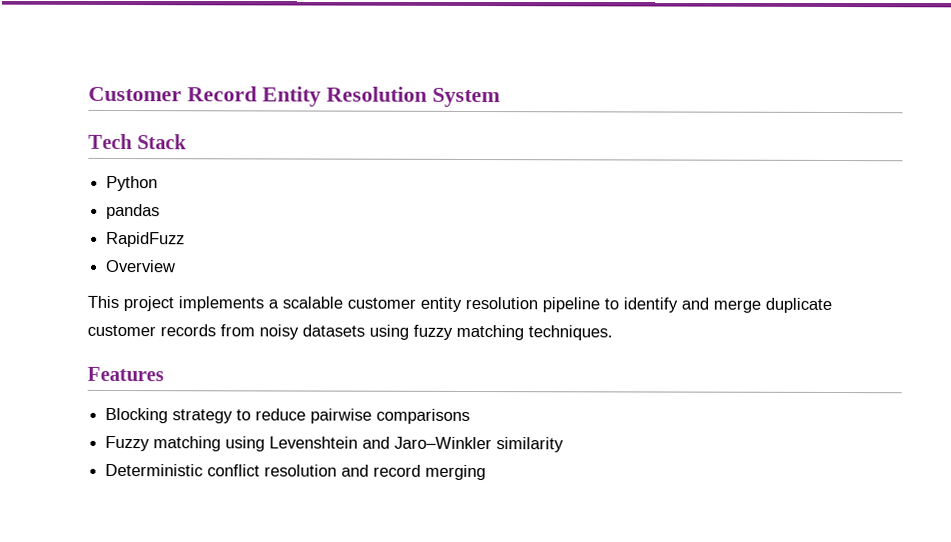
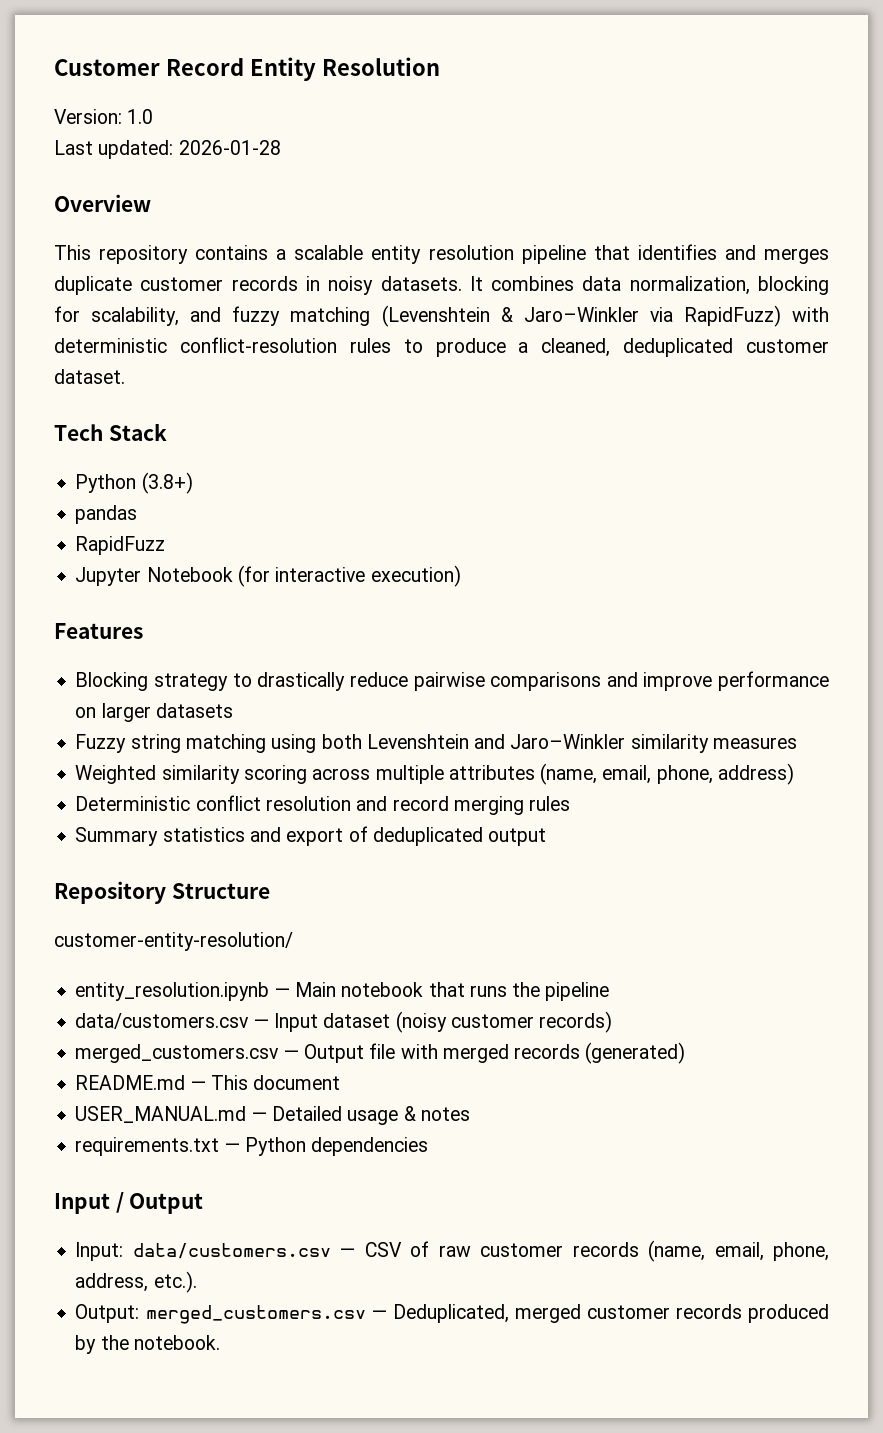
- Customer Record Entity Resolution System
+ Customer Record Entity Resolution
+ Version: 1.0
+ Last updated: 2026-01-28
+ Overview
+ This repository contains a scalable entity resolution pipeline that identifies and merges duplicate customer records in noisy datasets. It combines data normalization, blocking for scalability, and fuzzy matching (Levenshtein & Jaro–Winkler via RapidFuzz) with deterministic conflict-resolution rules to produce a cleaned, deduplicated customer dataset.
- Python
+ Python (3.8+)
- Overview
- This project implements a scalable customer entity resolution pipeline to identify and merge duplicate customer records from noisy datasets using fuzzy matching techniques.
+ Jupyter Notebook (for interactive execution)
- Blocking strategy to reduce pairwise comparisons
+ Blocking strategy to drastically reduce pairwise comparisons and improve performance on larger datasets
- Fuzzy matching using Levenshtein and Jaro–Winkler similarity
+ Fuzzy string matching using both Levenshtein and Jaro–Winkler similarity measures
+ Weighted similarity scoring across multiple attributes (name, email, phone, address)
- Deterministic conflict resolution and record merging
+ Deterministic conflict resolution and record merging rules
+ Summary statistics and export of deduplicated output
+ Repository Structure
+ customer-entity-resolution/
+ entity_resolution.ipynb — Main notebook that runs the pipeline
+ data/customers.csv — Input dataset (noisy customer records)
+ merged_customers.csv — Output file with merged records (generated)
+ README.md — This document
+ USER_MANUAL.md — Detailed usage & notes
+ requirements.txt — Python dependencies
+ Input / Output
+ Input: data/customers.csv — CSV of raw customer records (name, email, phone, address, etc.).
+ Output: merged_customers.csv — Deduplicated, merged customer records produced by the notebook.

